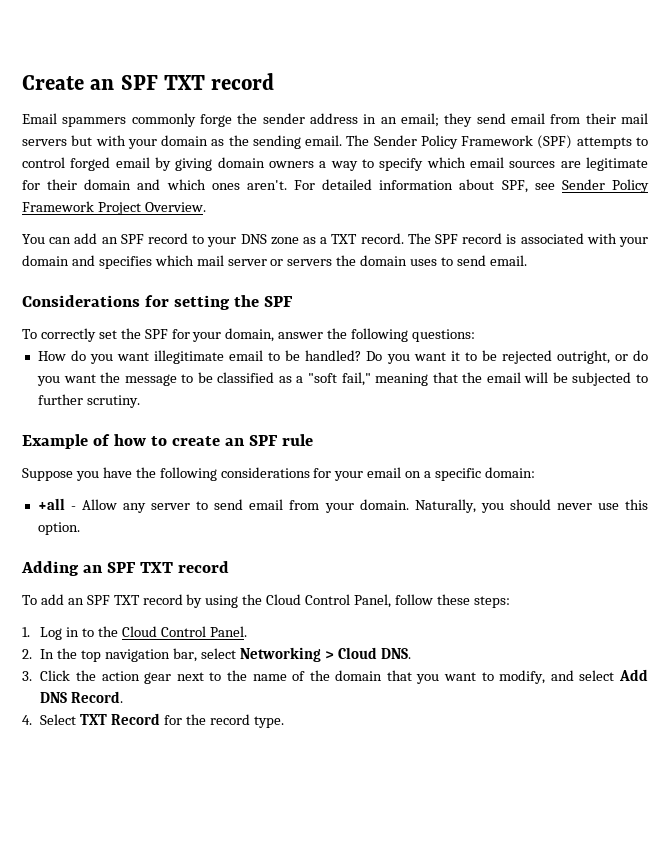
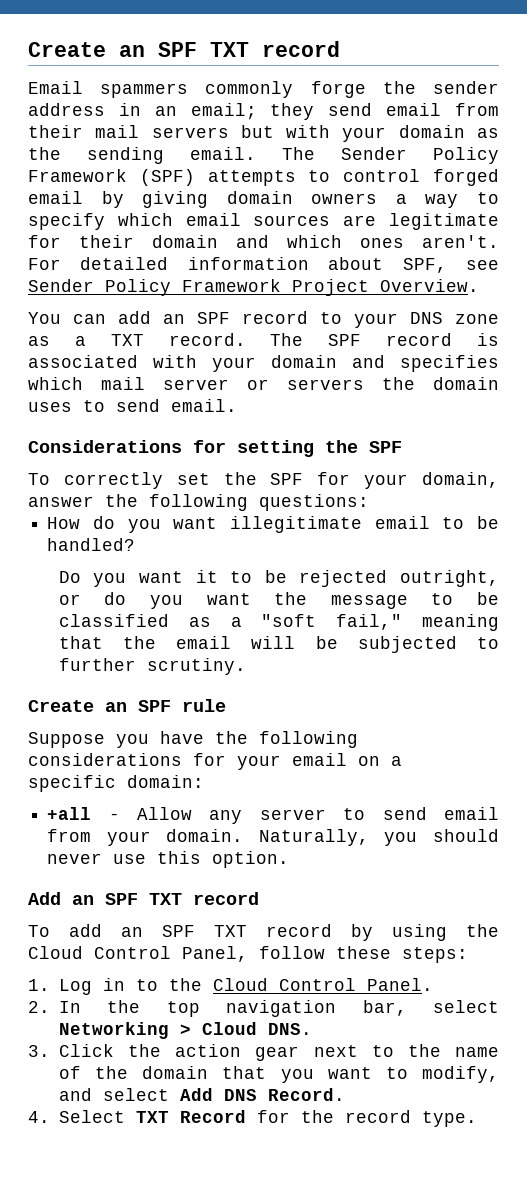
- How do you want illegitimate email to be handled? Do you want it to be rejected outright, or do you want the message to be classified as a "soft fail," meaning that the email will be subjected to further scrutiny.
+ How do you want illegitimate email to be handled?
+ Do you want it to be rejected outright, or do you want the message to be classified as a "soft fail," meaning that the email will be subjected to further scrutiny.
- Example of how to create an SPF rule
+ Create an SPF rule
- Adding an SPF TXT record
+ Add an SPF TXT record

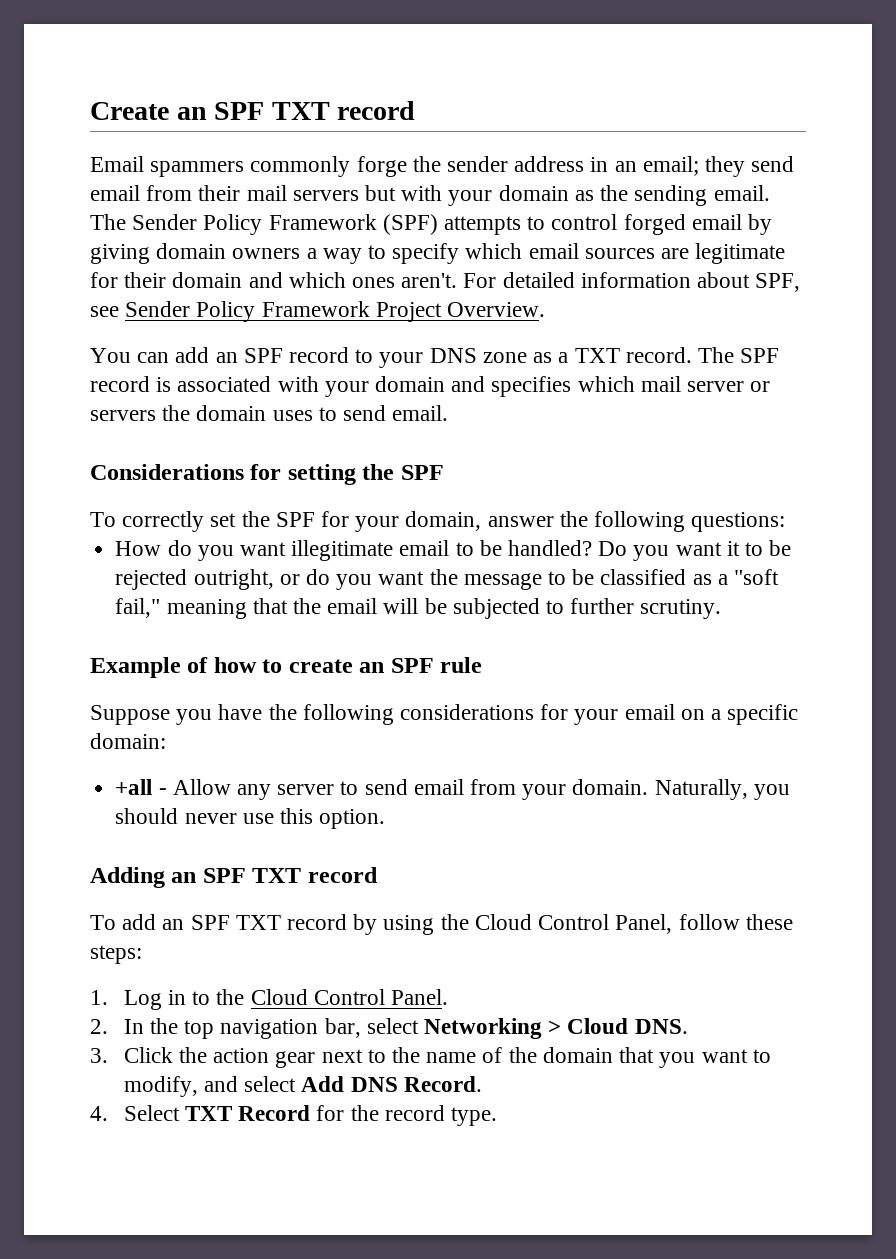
- How do you want illegitimate email to be handled?
- Do you want it to be rejected outright, or do you want the message to be classified as a "soft fail," meaning that the email will be subjected to further scrutiny.
+ How do you want illegitimate email to be handled? Do you want it to be rejected outright, or do you want the message to be classified as a "soft fail," meaning that the email will be subjected to further scrutiny.
- Create an SPF rule
+ Example of how to create an SPF rule
- Add an SPF TXT record
+ Adding an SPF TXT record

